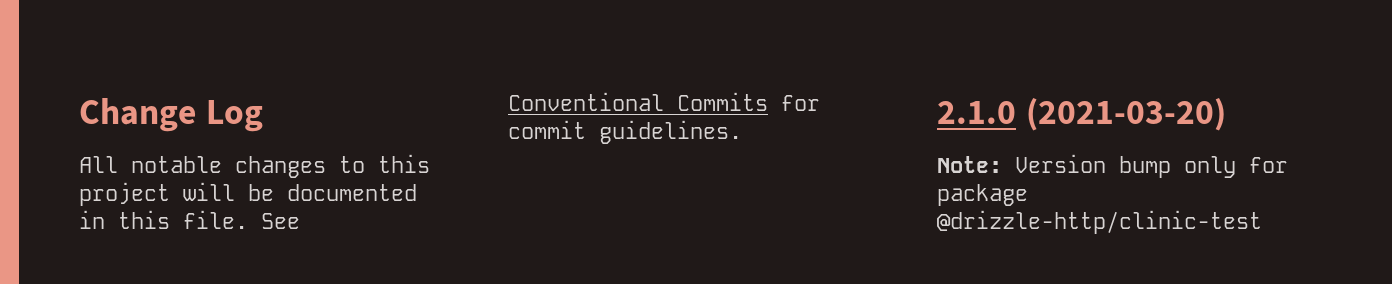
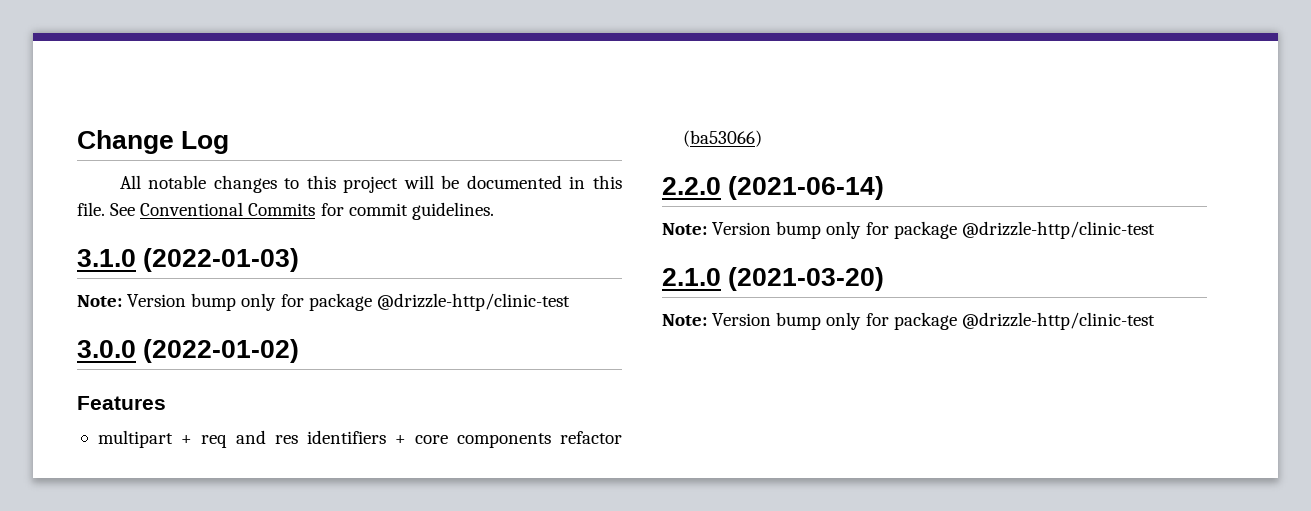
+ 3.1.0 (2022-01-03)
+ Note: Version bump only for package @drizzle-http/clinic-test
+ 3.0.0 (2022-01-02)
+ Features
+ multipart + req and res identifiers + core components refactor (ba53066)
+ 2.2.0 (2021-06-14)
+ Note: Version bump only for package @drizzle-http/clinic-test

